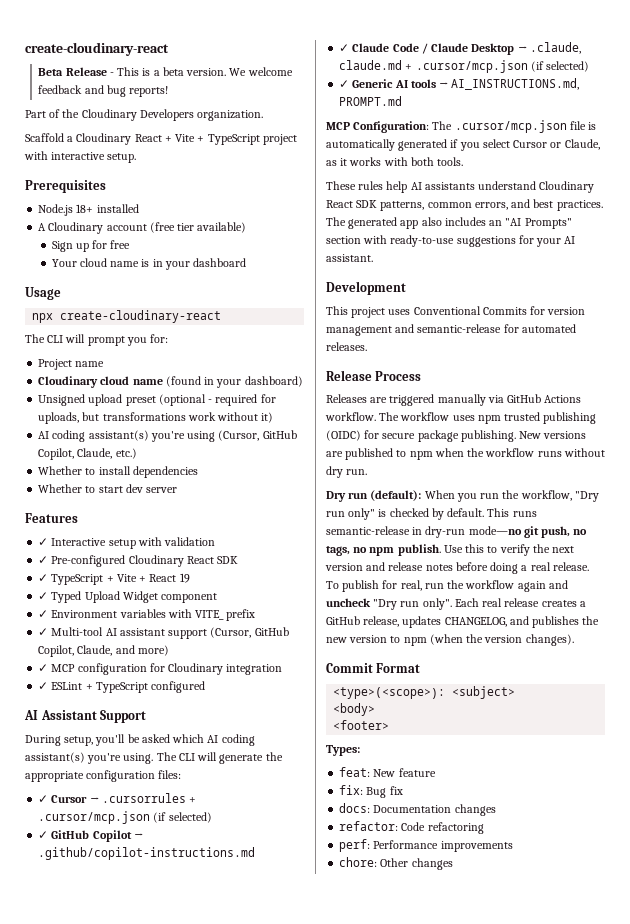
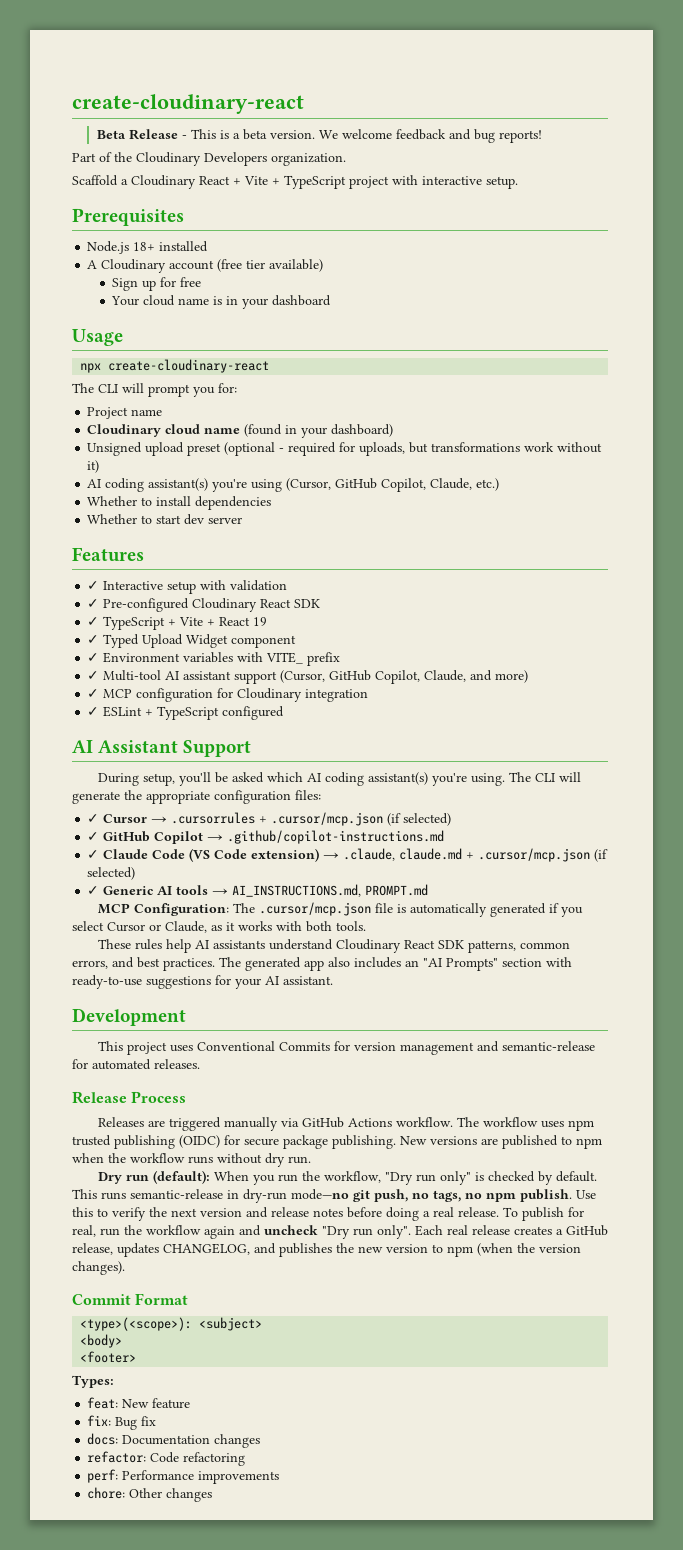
- ✓ Claude Code / Claude Desktop → .claude, claude.md + .cursor/mcp.json (if selected)
+ ✓ Claude Code (VS Code extension) → .claude, claude.md + .cursor/mcp.json (if selected)

